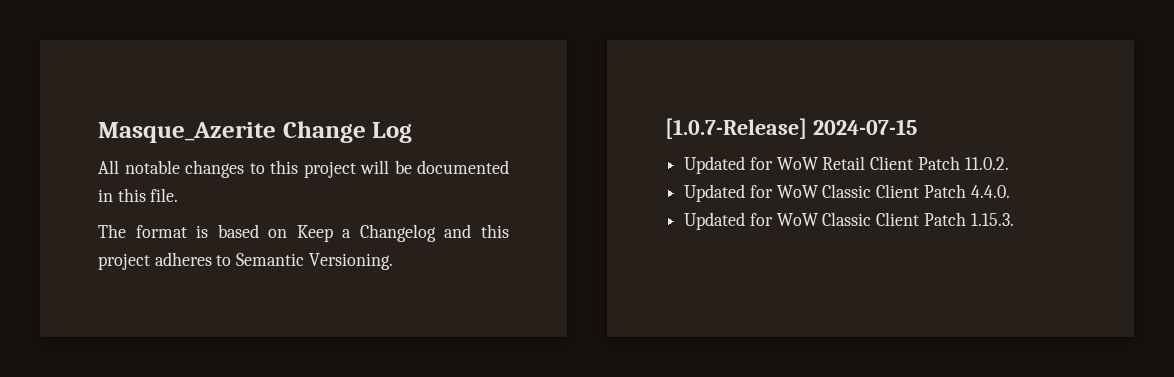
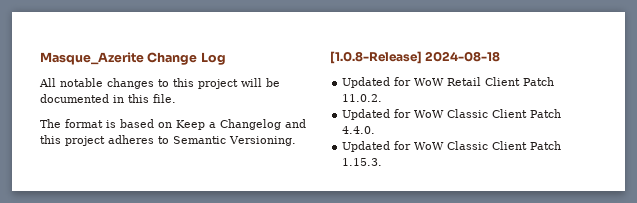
- [1.0.7-Release] 2024-07-15
+ [1.0.8-Release] 2024-08-18

